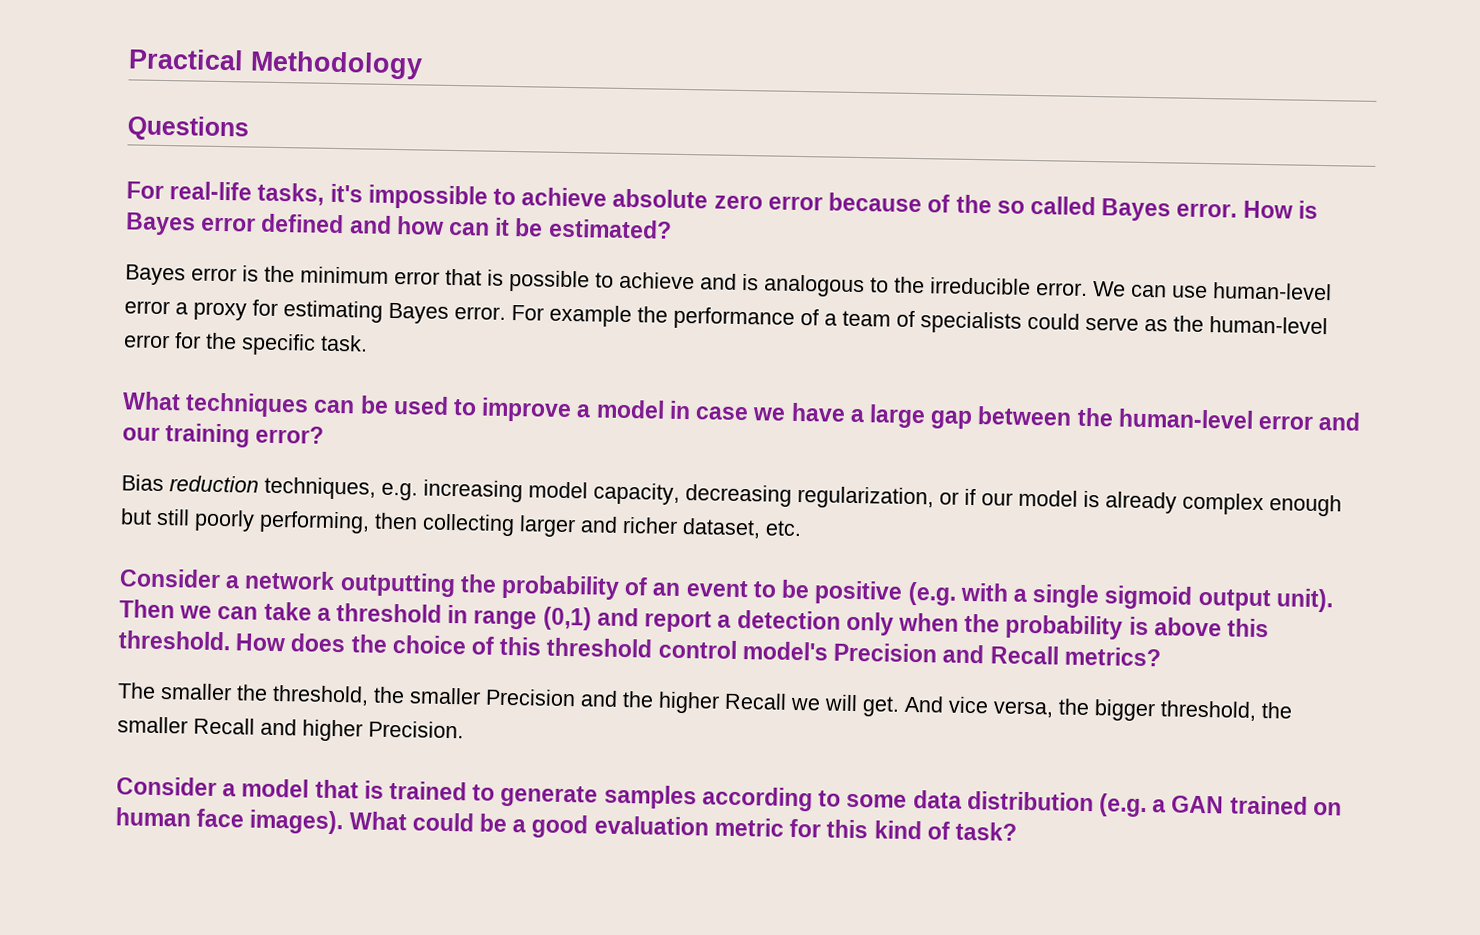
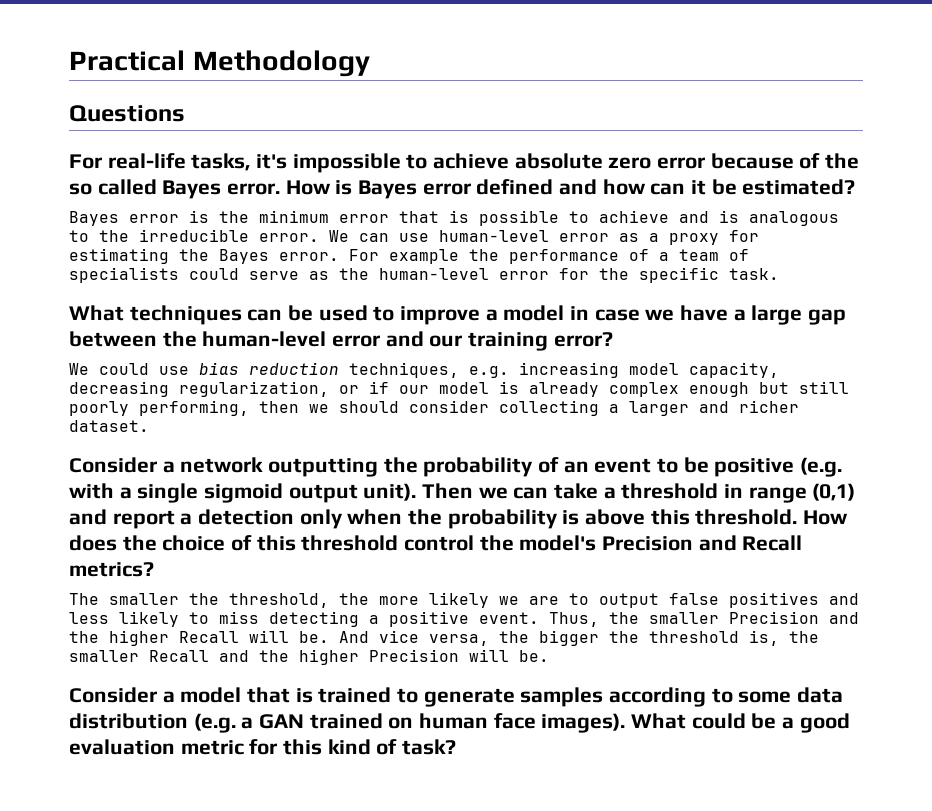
- We can use human-level error a proxy for estimating Bayes error.
+ We can use human-level error as a proxy for estimating the Bayes error.
- Bias reduction techniques, e.g. increasing model capacity, decreasing regularization, or if our model is already complex enough but still poorly performing, then collecting larger and richer dataset, etc.
+ We could use bias reduction techniques, e.g. increasing model capacity, decreasing regularization, or if our model is already complex enough but still poorly performing, then we should consider collecting a larger and richer dataset.
- How does the choice of this threshold control model's Precision and Recall metrics?
+ How does the choice of this threshold control the model's Precision and Recall metrics?
- The smaller the threshold, the smaller Precision and the higher Recall we will get.
+ The smaller the threshold, the more likely we are to output false positives and less likely to miss detecting a positive event. Thus, the smaller Precision and the higher Recall will be.
- And vice versa, the bigger threshold, the smaller Recall and higher Precision.
+ And vice versa, the bigger the threshold is, the smaller Recall and the higher Precision will be.

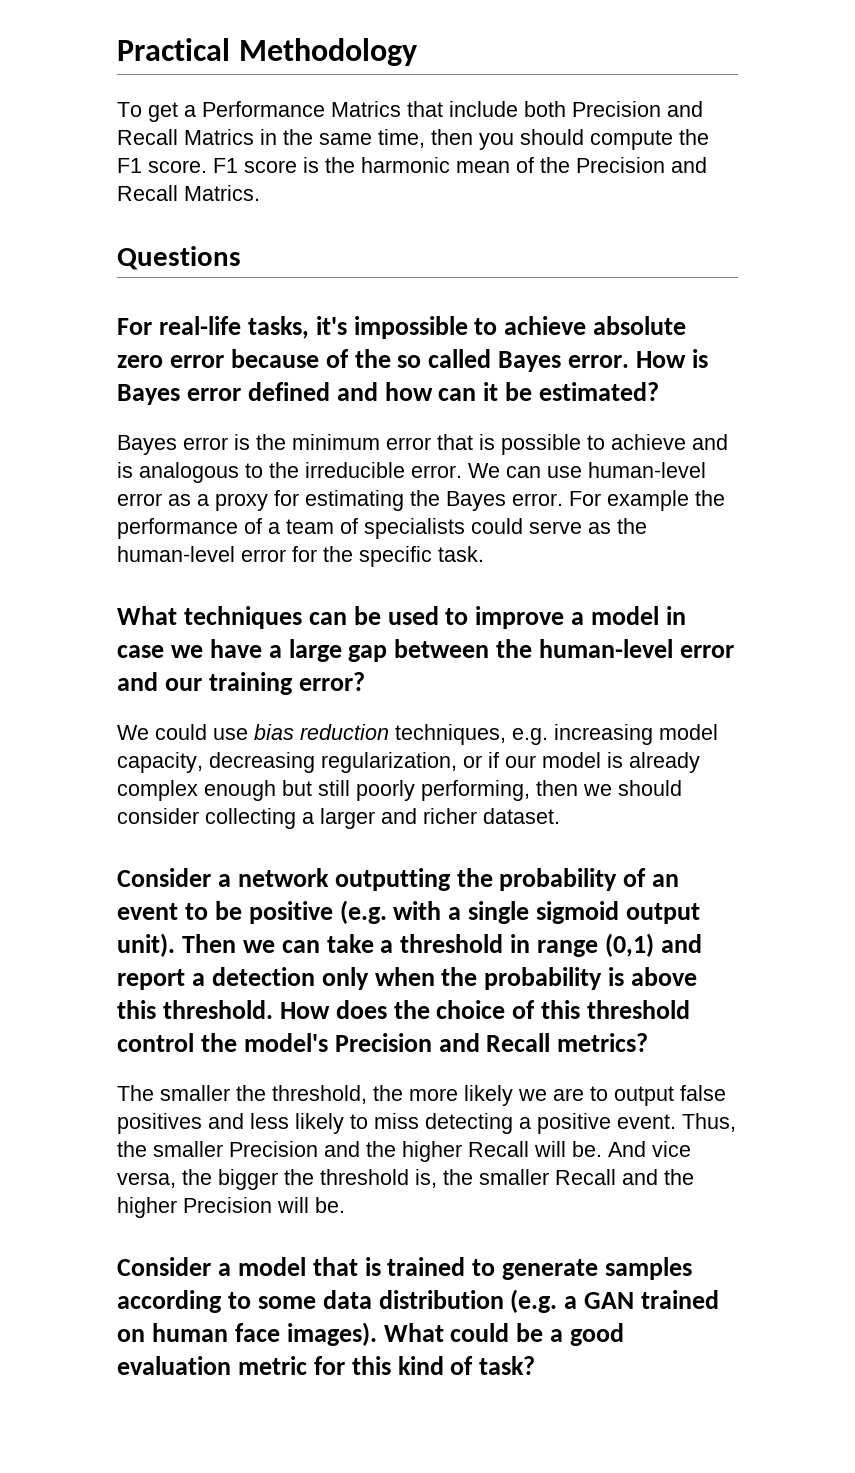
+ To get a Performance Matrics that include both Precision and Recall Matrics in the same time, then you should compute the F1 score. F1 score is the harmonic mean of the Precision and Recall Matrics.

